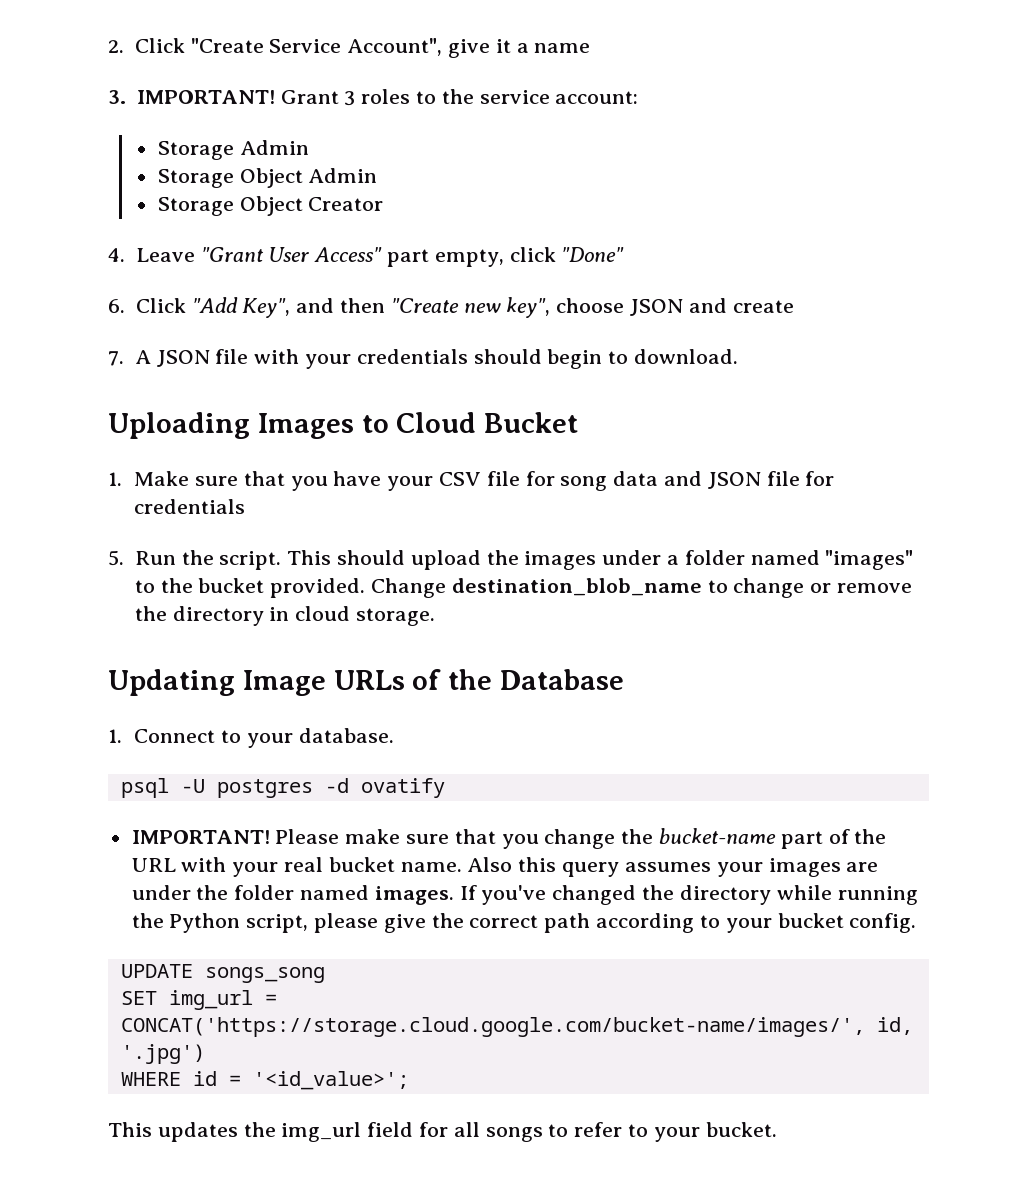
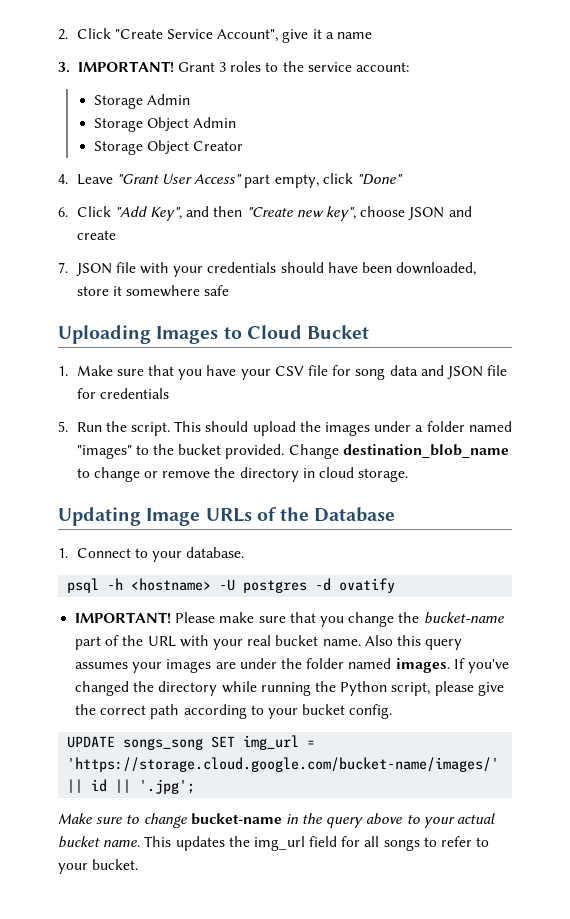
- 7. A JSON file with your credentials should begin to download.
+ 7. JSON file with your credentials should have been downloaded, store it somewhere safe
- psql -U postgres -d ovatify
+ psql -h <hostname> -U postgres -d ovatify
- UPDATE songs_song
- SET img_url = CONCAT('https://storage.cloud.google.com/bucket-name/images/', id, '.jpg')
- WHERE id = '<id_value>';
- This updates the img_url field for all songs to refer to your bucket.
+ UPDATE songs_song SET img_url = 'https://storage.cloud.google.com/bucket-name/images/' || id || '.jpg';
+ Make sure to change bucket-name in the query above to your actual bucket name. This updates the img_url field for all songs to refer to your bucket.

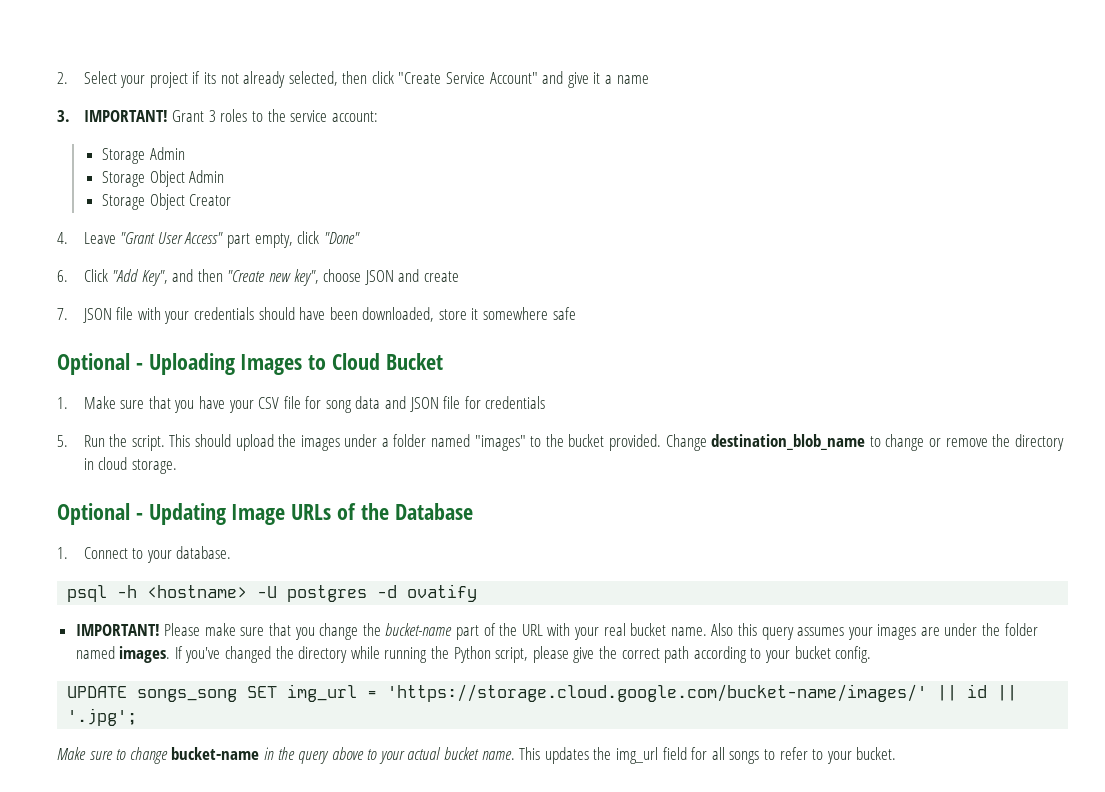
- 2. Click "Create Service Account", give it a name
+ 2. Select your project if its not already selected, then click "Create Service Account" and give it a name
- Uploading Images to Cloud Bucket
+ Optional - Uploading Images to Cloud Bucket
- Updating Image URLs of the Database
+ Optional - Updating Image URLs of the Database

